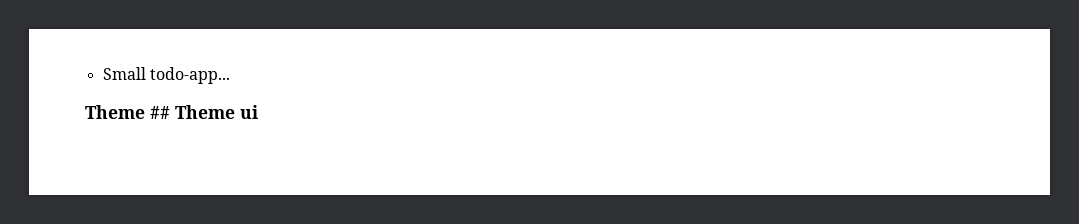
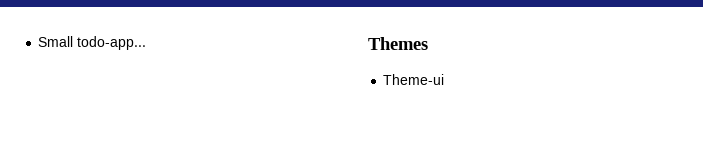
- Theme ## Theme ui
+ Themes
+ Theme-ui

